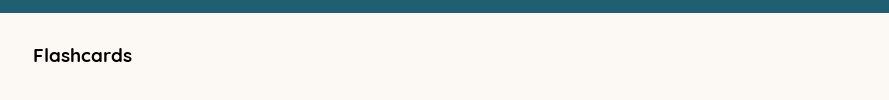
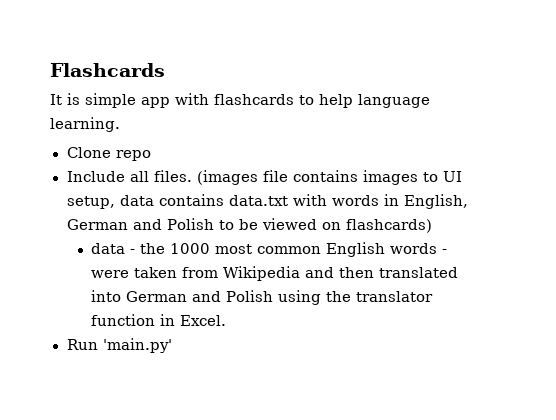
+ It is simple app with flashcards to help language learning.
+ Clone repo
+ Include all files. (images file contains images to UI setup, data contains data.txt with words in English, German and Polish to be viewed on flashcards)
+ data - the 1000 most common English words - were taken from Wikipedia and then translated into German and Polish using the translator function in Excel.
+ Run 'main.py'

